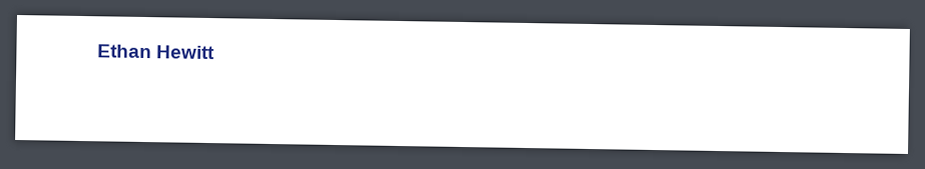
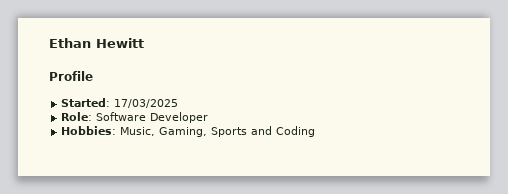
+ Profile
+ Started: 17/03/2025
+ Role: Software Developer
+ Hobbies: Music, Gaming, Sports and Coding

